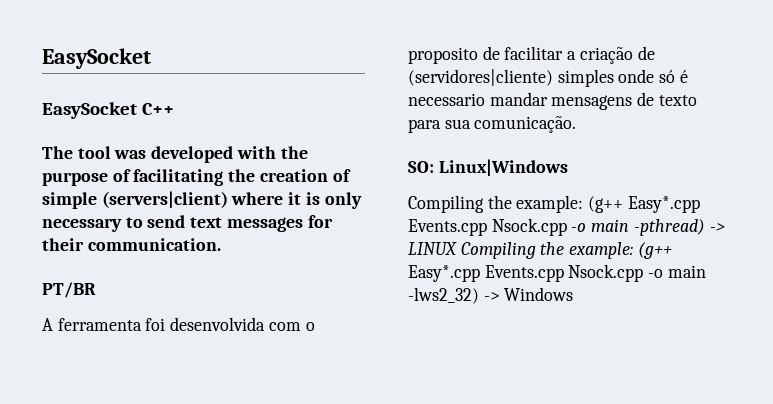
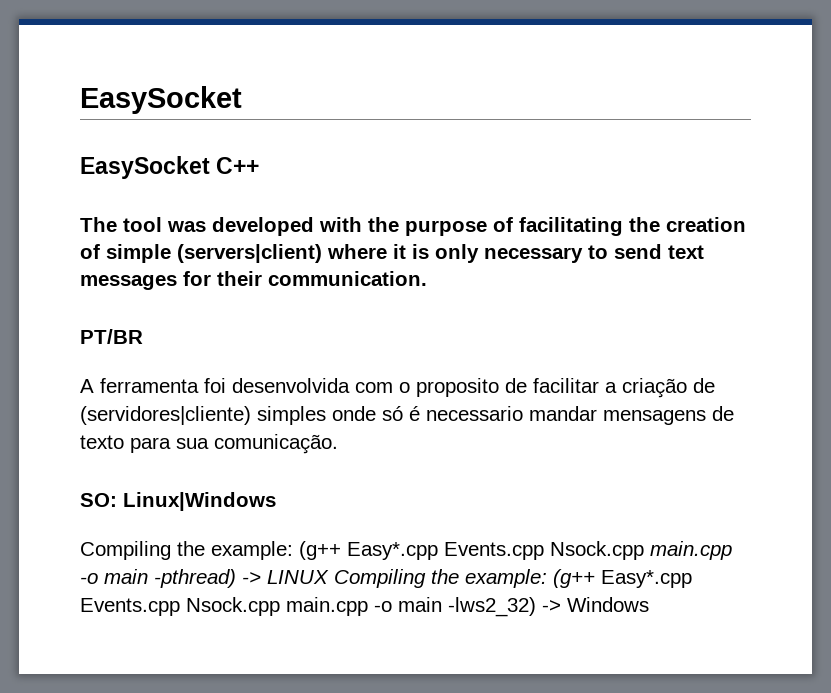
- Compiling the example: (g++ Easy*.cpp Events.cpp Nsock.cpp -o main -pthread) -> LINUX Compiling the example: (g++ Easy*.cpp Events.cpp Nsock.cpp -o main -lws2_32) -> Windows
+ Compiling the example: (g++ Easy*.cpp Events.cpp Nsock.cpp main.cpp -o main -pthread) -> LINUX Compiling the example: (g++ Easy*.cpp Events.cpp Nsock.cpp main.cpp -o main -lws2_32) -> Windows

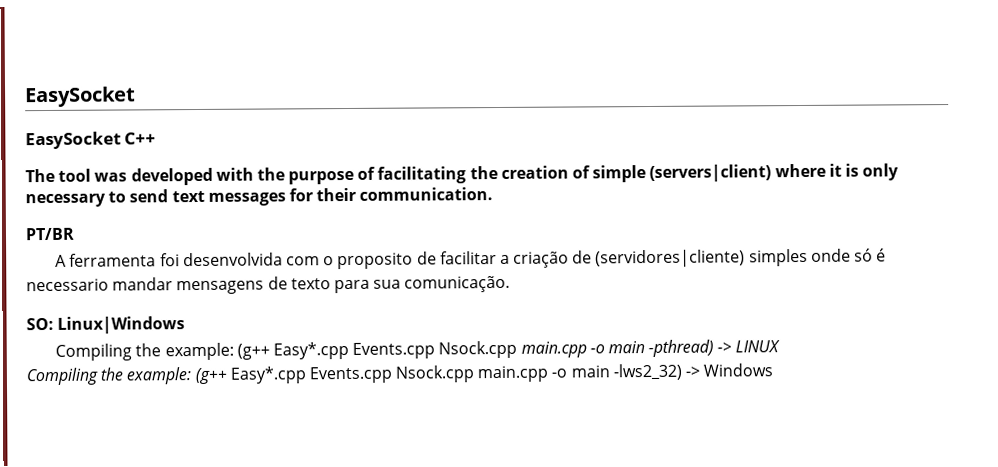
- Compiling the example: (g++ Easy*.cpp Events.cpp Nsock.cpp main.cpp -o main -pthread) -> LINUX Compiling the example: (g++ Easy*.cpp Events.cpp Nsock.cpp main.cpp -o main -lws2_32) -> Windows
+ Compiling the example: (g++ Easy*.cpp Events.cpp Nsock.cpp main.cpp -o main -pthread) -> LINUX
+ Compiling the example: (g++ Easy*.cpp Events.cpp Nsock.cpp main.cpp -o main -lws2_32) -> Windows

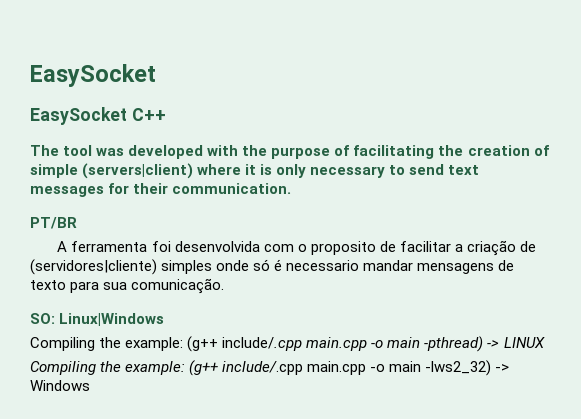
- Compiling the example: (g++ Easy*.cpp Events.cpp Nsock.cpp main.cpp -o main -pthread) -> LINUX
+ Compiling the example: (g++ include/.cpp main.cpp -o main -pthread) -> LINUX
- Compiling the example: (g++ Easy*.cpp Events.cpp Nsock.cpp main.cpp -o main -lws2_32) -> Windows
+ Compiling the example: (g++ include/.cpp main.cpp -o main -lws2_32) -> Windows

